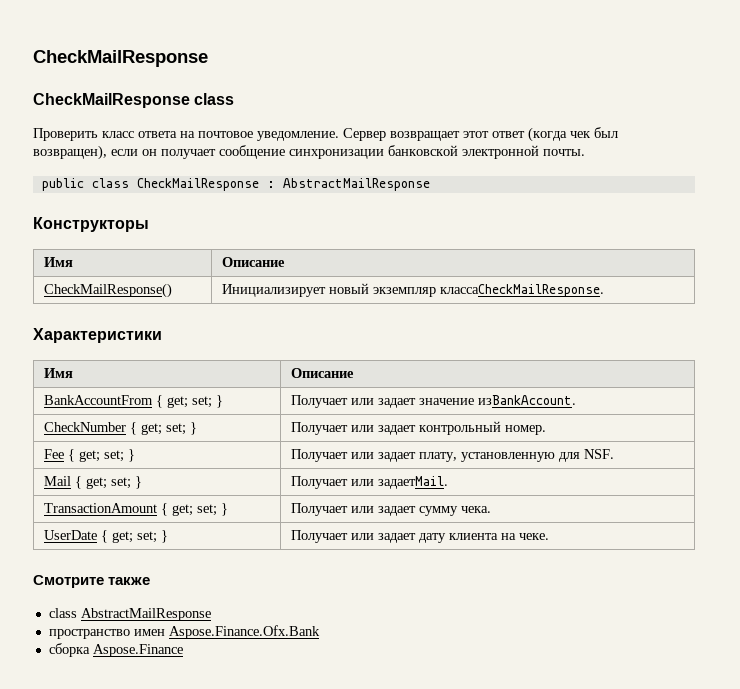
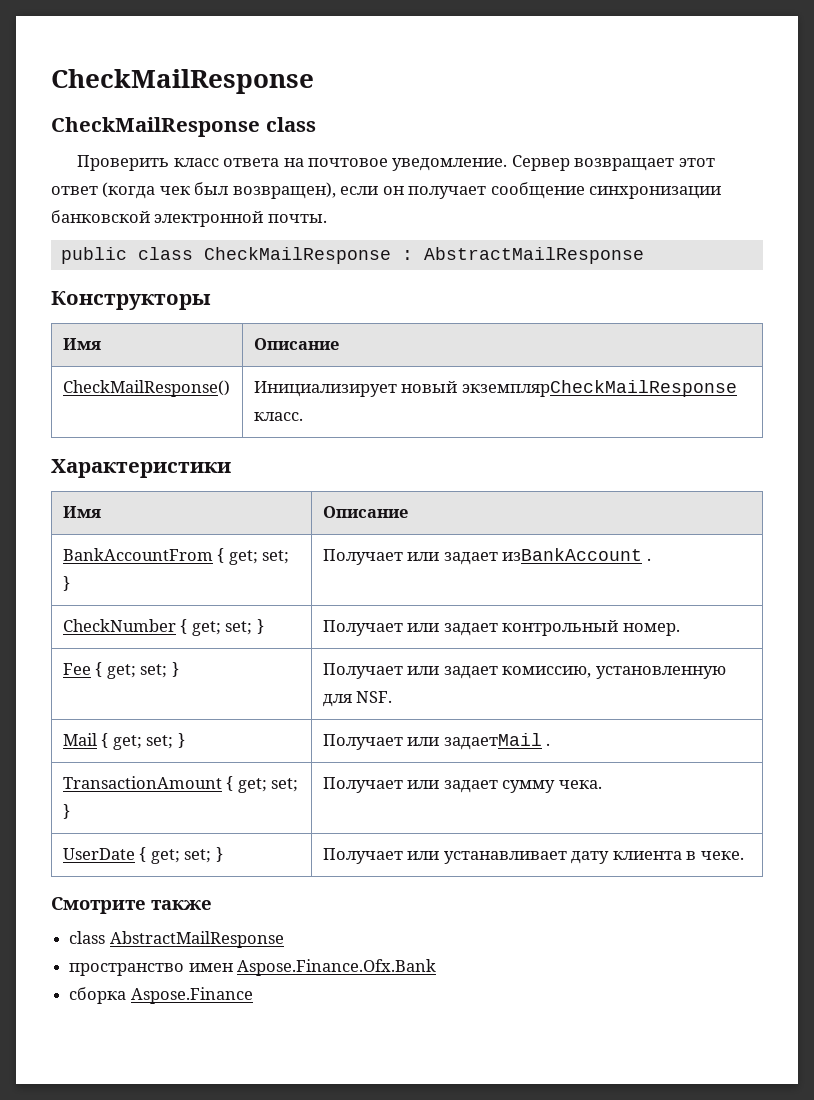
- CheckMailResponse() | Инициализирует новый экземпляр классаCheckMailResponse.
+ CheckMailResponse() | Инициализирует новый экземплярCheckMailResponse класс.
- BankAccountFrom { get; set; } | Получает или задает значение изBankAccount.
+ BankAccountFrom { get; set; } | Получает или задает изBankAccount .
- Fee { get; set; } | Получает или задает плату, установленную для NSF.
+ Fee { get; set; } | Получает или задает комиссию, установленную для NSF.
- Mail { get; set; } | Получает или задаетMail.
+ Mail { get; set; } | Получает или задаетMail .
- UserDate { get; set; } | Получает или задает дату клиента на чеке.
+ UserDate { get; set; } | Получает или устанавливает дату клиента в чеке.

